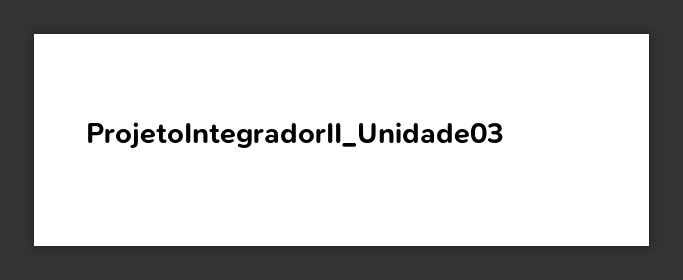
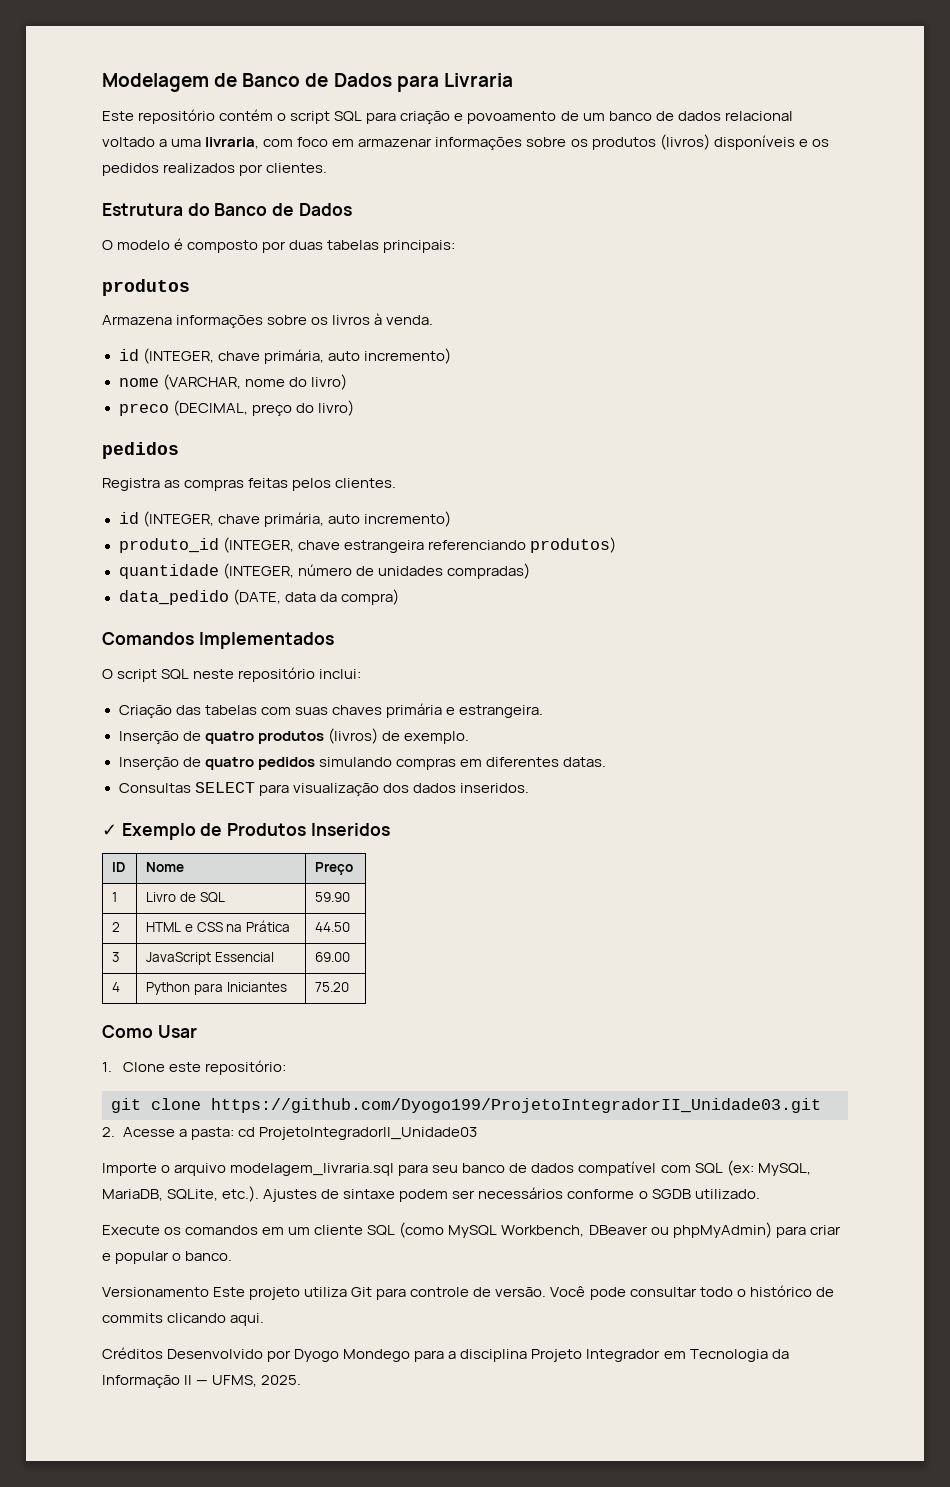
- ProjetoIntegradorII_Unidade03
+ Modelagem de Banco de Dados para Livraria
+ Este repositório contém o script SQL para criação e povoamento de um banco de dados relacional voltado a uma livraria, com foco em armazenar informações sobre os produtos (livros) disponíveis e os pedidos realizados por clientes.
+ Estrutura do Banco de Dados
+ O modelo é composto por duas tabelas principais:
+ produtos
+ Armazena informações sobre os livros à venda.
+ id (INTEGER, chave primária, auto incremento)
+ nome (VARCHAR, nome do livro)
+ preco (DECIMAL, preço do livro)
+ pedidos
+ Registra as compras feitas pelos clientes.
+ id (INTEGER, chave primária, auto incremento)
+ produto_id (INTEGER, chave estrangeira referenciando produtos)
+ quantidade (INTEGER, número de unidades compradas)
+ data_pedido (DATE, data da compra)
+ Comandos Implementados
+ O script SQL neste repositório inclui:
+ Criação das tabelas com suas chaves primária e estrangeira.
+ Inserção de quatro produtos (livros) de exemplo.
+ Inserção de quatro pedidos simulando compras em diferentes datas.
+ Consultas SELECT para visualização dos dados inseridos.
+ ✓ Exemplo de Produtos Inseridos
+ ID | Nome | Preço
+ 1 | Livro de SQL | 59.90
+ 2 | HTML e CSS na Prática | 44.50
+ 3 | JavaScript Essencial | 69.00
+ 4 | Python para Iniciantes | 75.20
+ Como Usar
+ 1. Clone este repositório:
+ git clone https://github.com/Dyogo199/ProjetoIntegradorII_Unidade03.git
+ 2. Acesse a pasta: cd ProjetoIntegradorII_Unidade03
+ Importe o arquivo modelagem_livraria.sql para seu banco de dados compatível com SQL (ex: MySQL, MariaDB, SQLite, etc.). Ajustes de sintaxe podem ser necessários conforme o SGDB utilizado.
+ Execute os comandos em um cliente SQL (como MySQL Workbench, DBeaver ou phpMyAdmin) para criar e popular o banco.
+ Versionamento Este projeto utiliza Git para controle de versão. Você pode consultar todo o histórico de commits clicando aqui.
+ Créditos Desenvolvido por Dyogo Mondego para a disciplina Projeto Integrador em Tecnologia da Informação II — UFMS, 2025.

